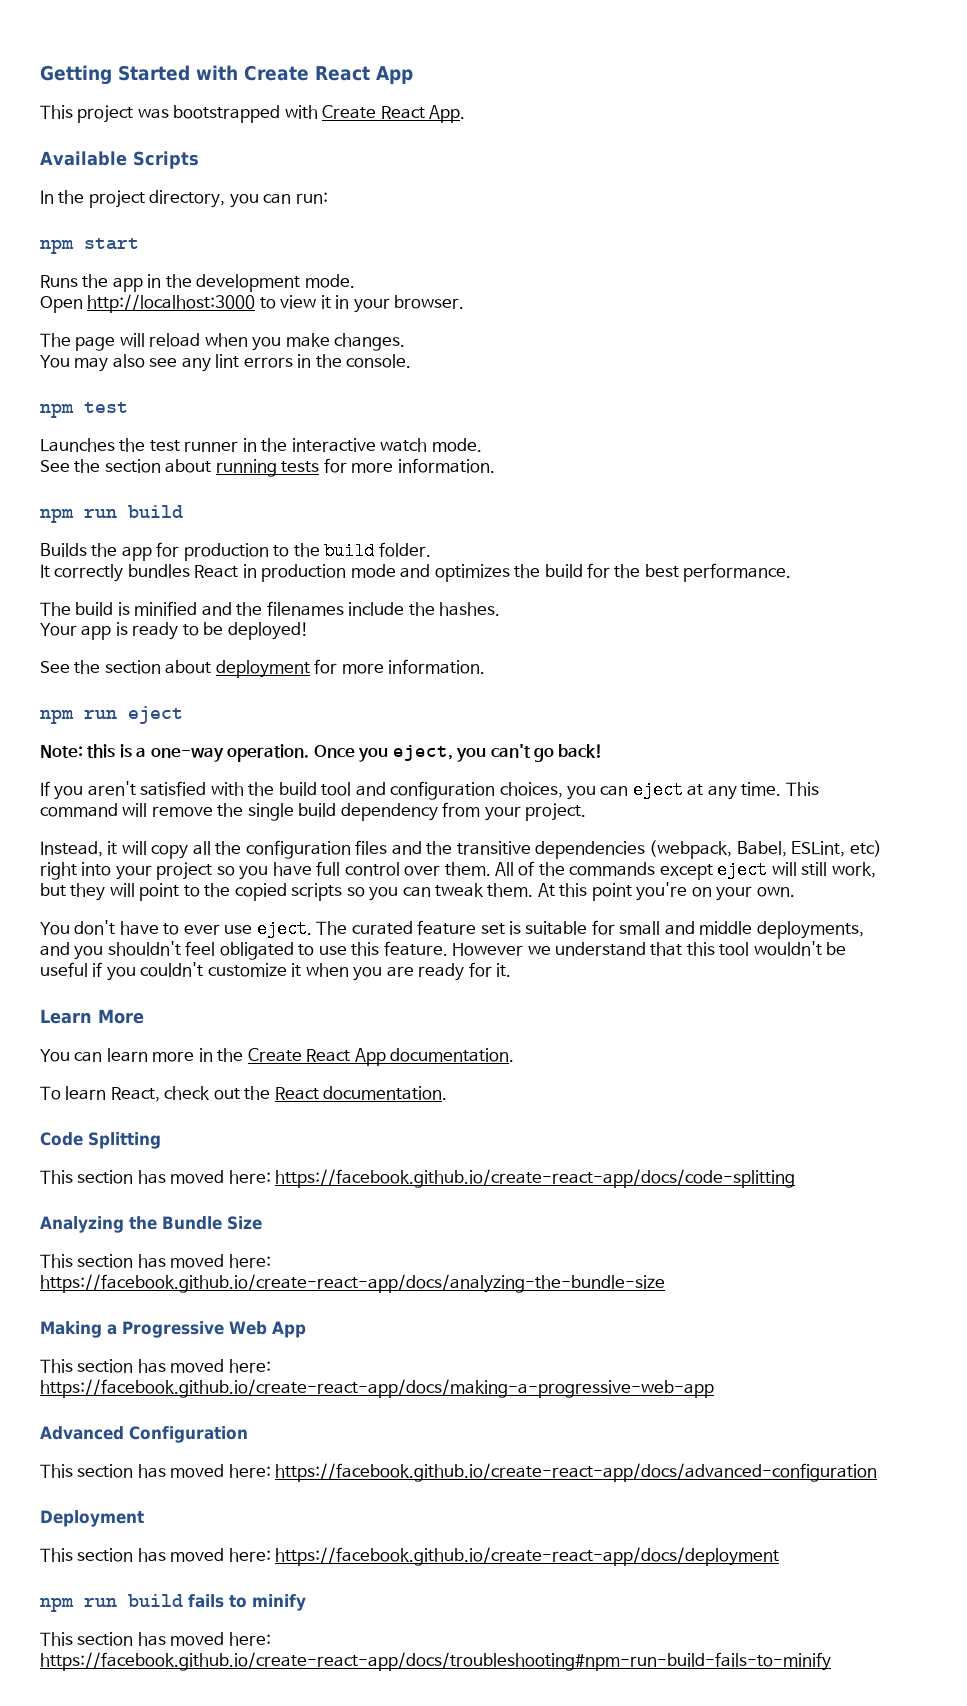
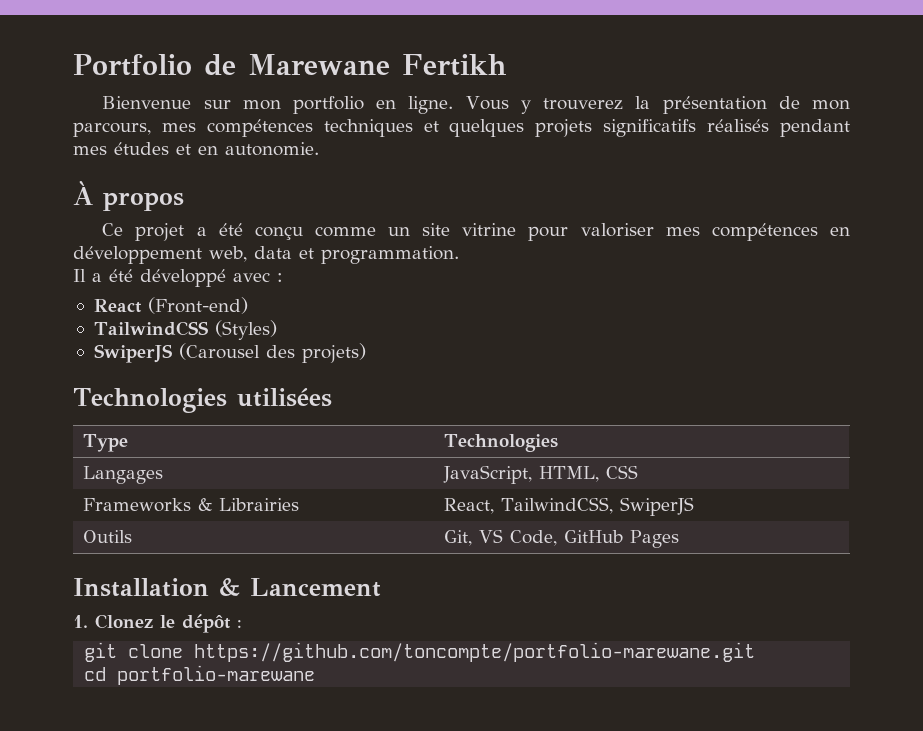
- Getting Started with Create React App
- This project was bootstrapped with Create React App.
- Available Scripts
- In the project directory, you can run:
- npm start
- Runs the app in the development mode.
- Open http://localhost:3000 to view it in your browser.
- The page will reload when you make changes.
- You may also see any lint errors in the console.
- npm test
- Launches the test runner in the interactive watch mode.
- See the section about running tests for more information.
- npm run build
- Builds the app for production to the build folder.
- It correctly bundles React in production mode and optimizes the build for the best performance.
- The build is minified and the filenames include the hashes.
- Your app is ready to be deployed!
- See the section about deployment for more information.
- npm run eject
- Note: this is a one-way operation. Once you eject, you can't go back!
- If you aren't satisfied with the build tool and configuration choices, you can eject at any time. This command will remove the single build dependency from your project.
- Instead, it will copy all the configuration files and the transitive dependencies (webpack, Babel, ESLint, etc) right into your project so you have full control over them. All of the commands except eject will still work, but they will point to the copied scripts so you can tweak them. At this point you're on your own.
- You don't have to ever use eject. The curated feature set is suitable for small and middle deployments, and you shouldn't feel obligated to use this feature. However we understand that this tool wouldn't be useful if you couldn't customize it when you are ready for it.
- Learn More
- You can learn more in the Create React App documentation.
- To learn React, check out the React documentation.
- Code Splitting
- This section has moved here: https://facebook.github.io/create-react-app/docs/code-splitting
- Analyzing the Bundle Size
- This section has moved here: https://facebook.github.io/create-react-app/docs/analyzing-the-bundle-size
- Making a Progressive Web App
- This section has moved here: https://facebook.github.io/create-react-app/docs/making-a-progressive-web-app
- Advanced Configuration
- This section has moved here: https://facebook.github.io/create-react-app/docs/advanced-configuration
- Deployment
- This section has moved here: https://facebook.github.io/create-react-app/docs/deployment
- npm run build fails to minify
- This section has moved here: https://facebook.github.io/create-react-app/docs/troubleshooting#npm-run-build-fails-to-minify
+ Portfolio de Marewane Fertikh
+ Bienvenue sur mon portfolio en ligne. Vous y trouverez la présentation de mon parcours, mes compétences techniques et quelques projets significatifs réalisés pendant mes études et en autonomie.
+ À propos
+ Ce projet a été conçu comme un site vitrine pour valoriser mes compétences en développement web, data et programmation.
+ Il a été développé avec :
+ React (Front-end)
+ TailwindCSS (Styles)
+ SwiperJS (Carousel des projets)
+ Technologies utilisées
+ Type | Technologies
+ Langages | JavaScript, HTML, CSS
+ Frameworks & Librairies | React, TailwindCSS, SwiperJS
+ Outils | Git, VS Code, GitHub Pages
+ Installation & Lancement
+ 1. Clonez le dépôt :
+ git clone https://github.com/toncompte/portfolio-marewane.git
+ cd portfolio-marewane

